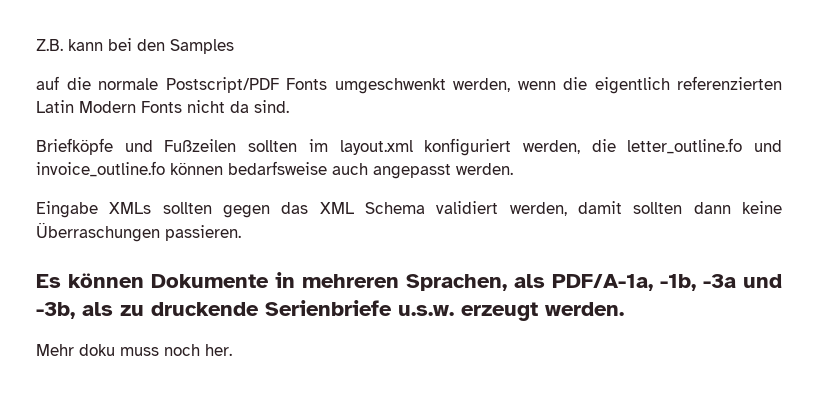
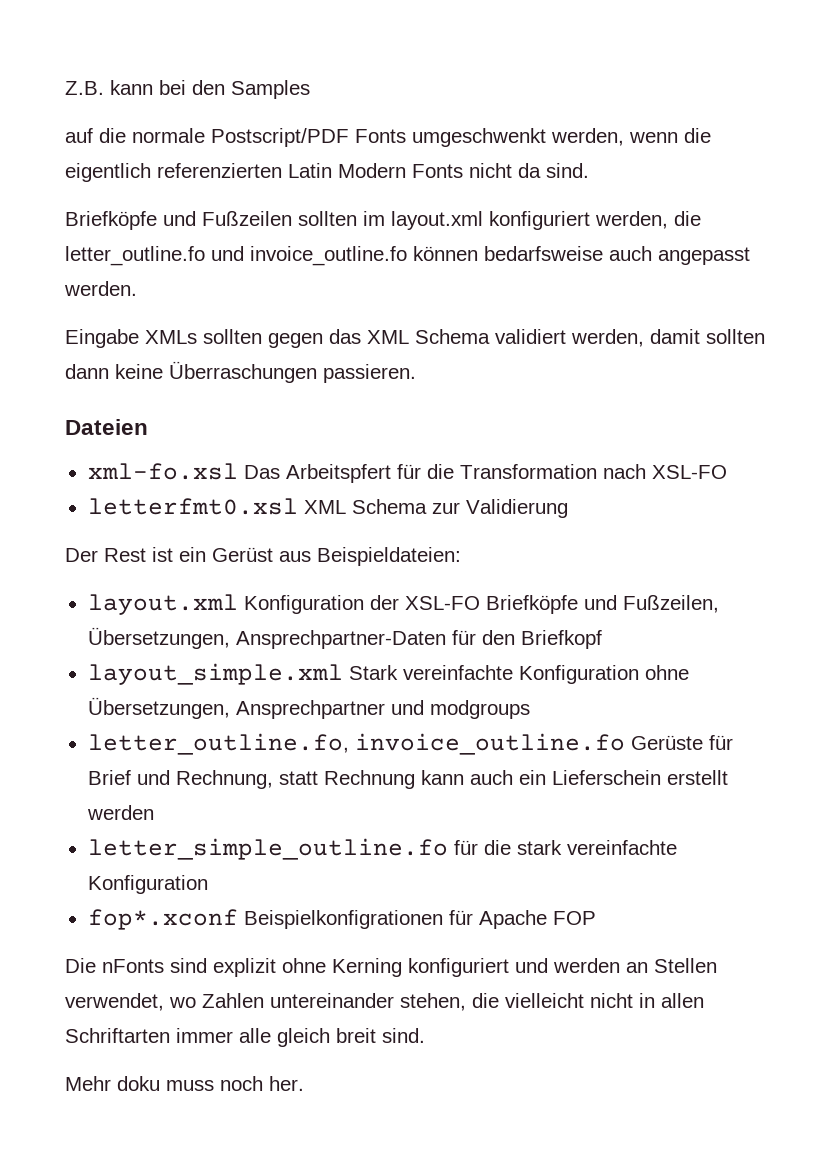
- Es können Dokumente in mehreren Sprachen, als PDF/A-1a, -1b, -3a und -3b, als zu druckende Serienbriefe u.s.w. erzeugt werden.
+ Dateien
+ xml-fo.xsl Das Arbeitspfert für die Transformation nach XSL-FO
+ letterfmt0.xsl XML Schema zur Validierung
+ Der Rest ist ein Gerüst aus Beispieldateien:
+ layout.xml Konfiguration der XSL-FO Briefköpfe und Fußzeilen, Übersetzungen, Ansprechpartner-Daten für den Briefkopf
+ layout_simple.xml Stark vereinfachte Konfiguration ohne Übersetzungen, Ansprechpartner und modgroups
+ letter_outline.fo, invoice_outline.fo Gerüste für Brief und Rechnung, statt Rechnung kann auch ein Lieferschein erstellt werden
+ letter_simple_outline.fo für die stark vereinfachte Konfiguration
+ fop*.xconf Beispielkonfigrationen für Apache FOP
+ Die nFonts sind explizit ohne Kerning konfiguriert und werden an Stellen verwendet, wo Zahlen untereinander stehen, die vielleicht nicht in allen Schriftarten immer alle gleich breit sind.

